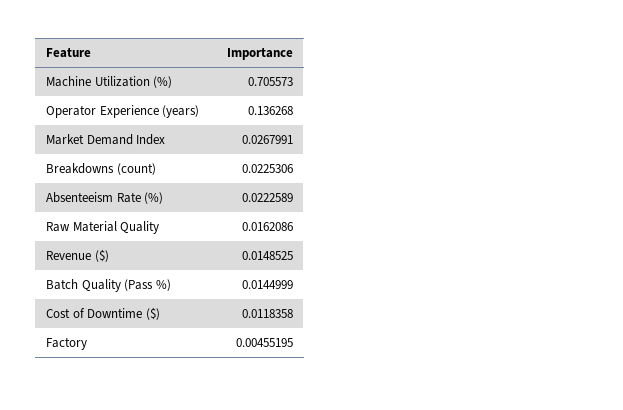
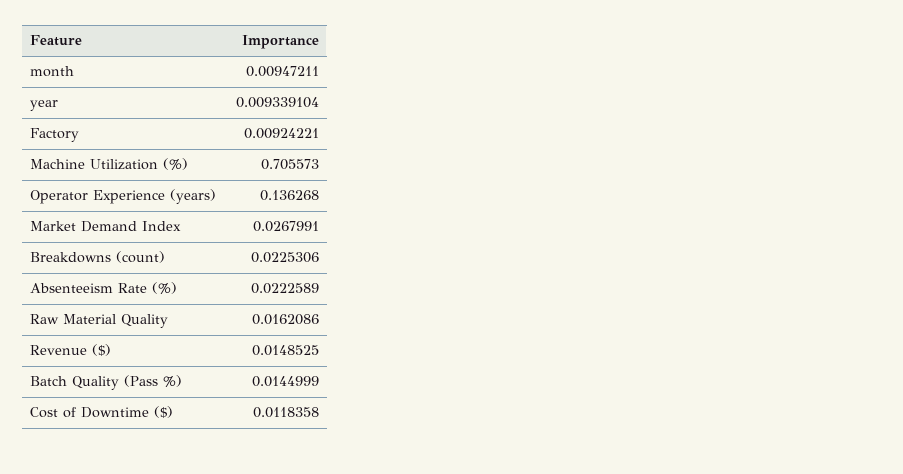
+ month | 0.00947211
+ year | 0.009339104
+ Factory | 0.00924221
- Factory | 0.00455195

